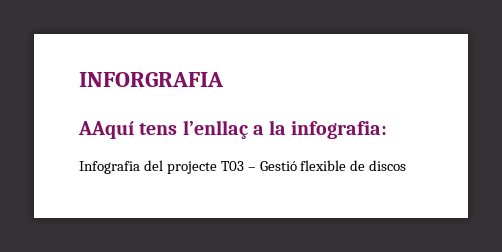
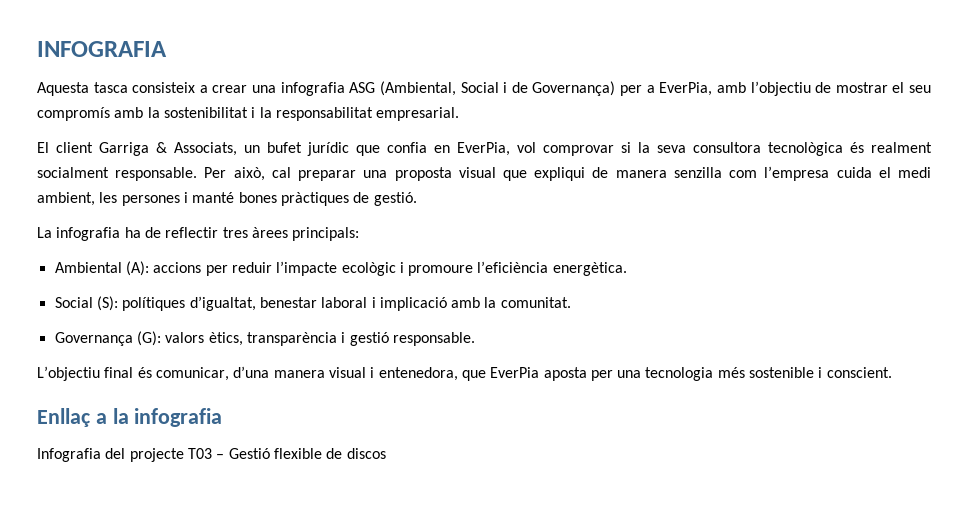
- INFORGRAFIA
- AAquí tens l’enllaç a la infografia:
+ INFOGRAFIA
+ Aquesta tasca consisteix a crear una infografia ASG (Ambiental, Social i de Governança) per a EverPia, amb l’objectiu de mostrar el seu compromís amb la sostenibilitat i la responsabilitat empresarial.
+ El client Garriga & Associats, un bufet jurídic que confia en EverPia, vol comprovar si la seva consultora tecnològica és realment socialment responsable. Per això, cal preparar una proposta visual que expliqui de manera senzilla com l’empresa cuida el medi ambient, les persones i manté bones pràctiques de gestió.
+ La infografia ha de reflectir tres àrees principals:
+ Ambiental (A): accions per reduir l’impacte ecològic i promoure l’eficiència energètica.
+ Social (S): polítiques d’igualtat, benestar laboral i implicació amb la comunitat.
+ Governança (G): valors ètics, transparència i gestió responsable.
+ L’objectiu final és comunicar, d’una manera visual i entenedora, que EverPia aposta per una tecnologia més sostenible i conscient.
+ Enllaç a la infografia

